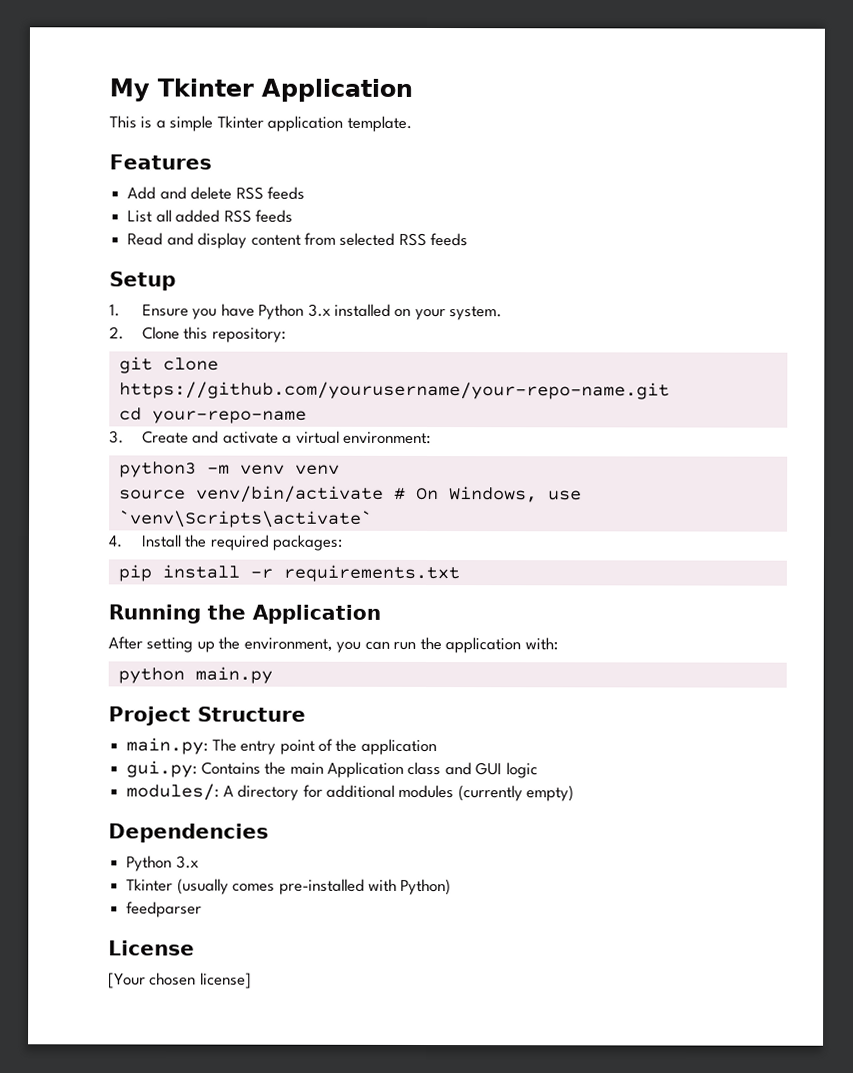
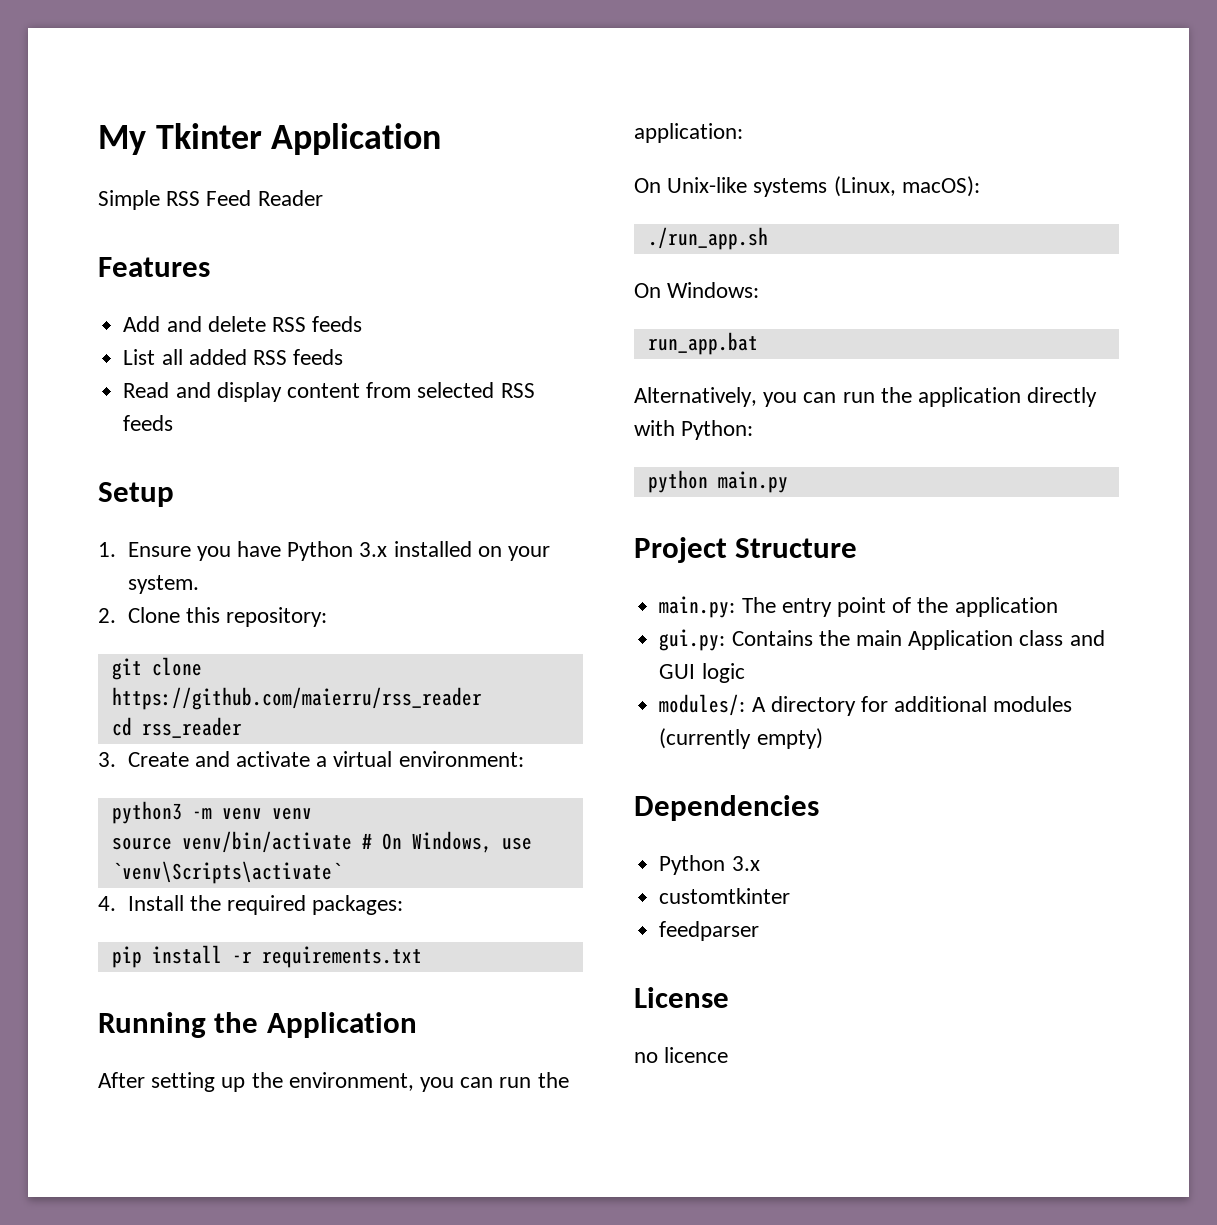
- This is a simple Tkinter application template.
+ Simple RSS Feed Reader
- git clone https://github.com/yourusername/your-repo-name.git
+ git clone https://github.com/maierru/rss_reader
- cd your-repo-name
+ cd rss_reader
- After setting up the environment, you can run the application with:
+ After setting up the environment, you can run the application:
+ On Unix-like systems (Linux, macOS):
+ ./run_app.sh
+ On Windows:
+ run_app.bat
+ Alternatively, you can run the application directly with Python:
- Tkinter (usually comes pre-installed with Python)
+ customtkinter
- [Your chosen license]
+ no licence

